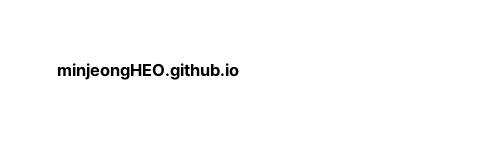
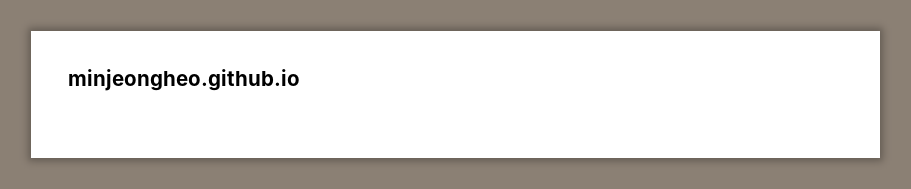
- minjeongHEO.github.io
+ minjeongheo.github.io

